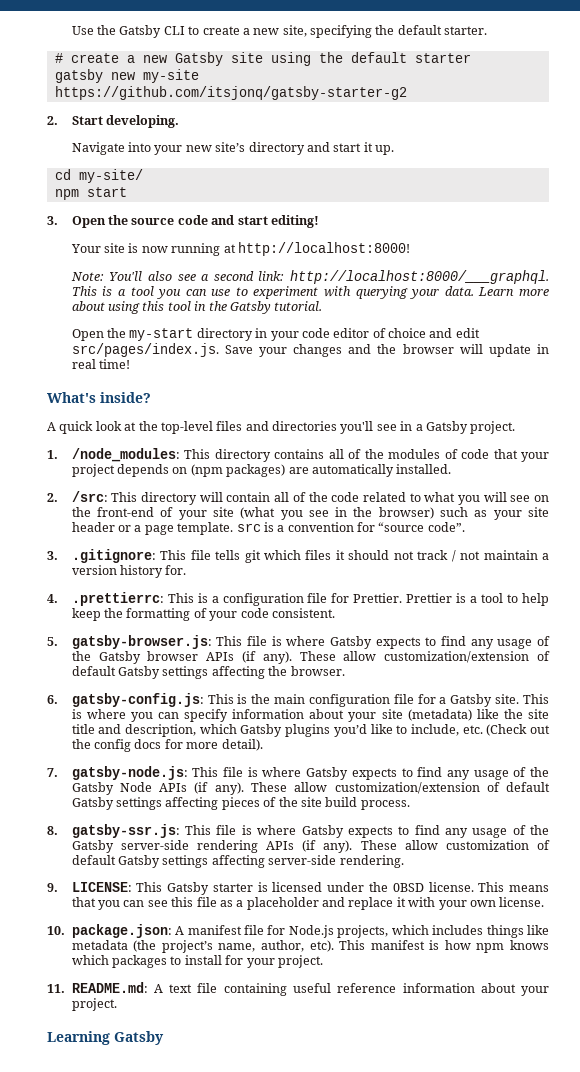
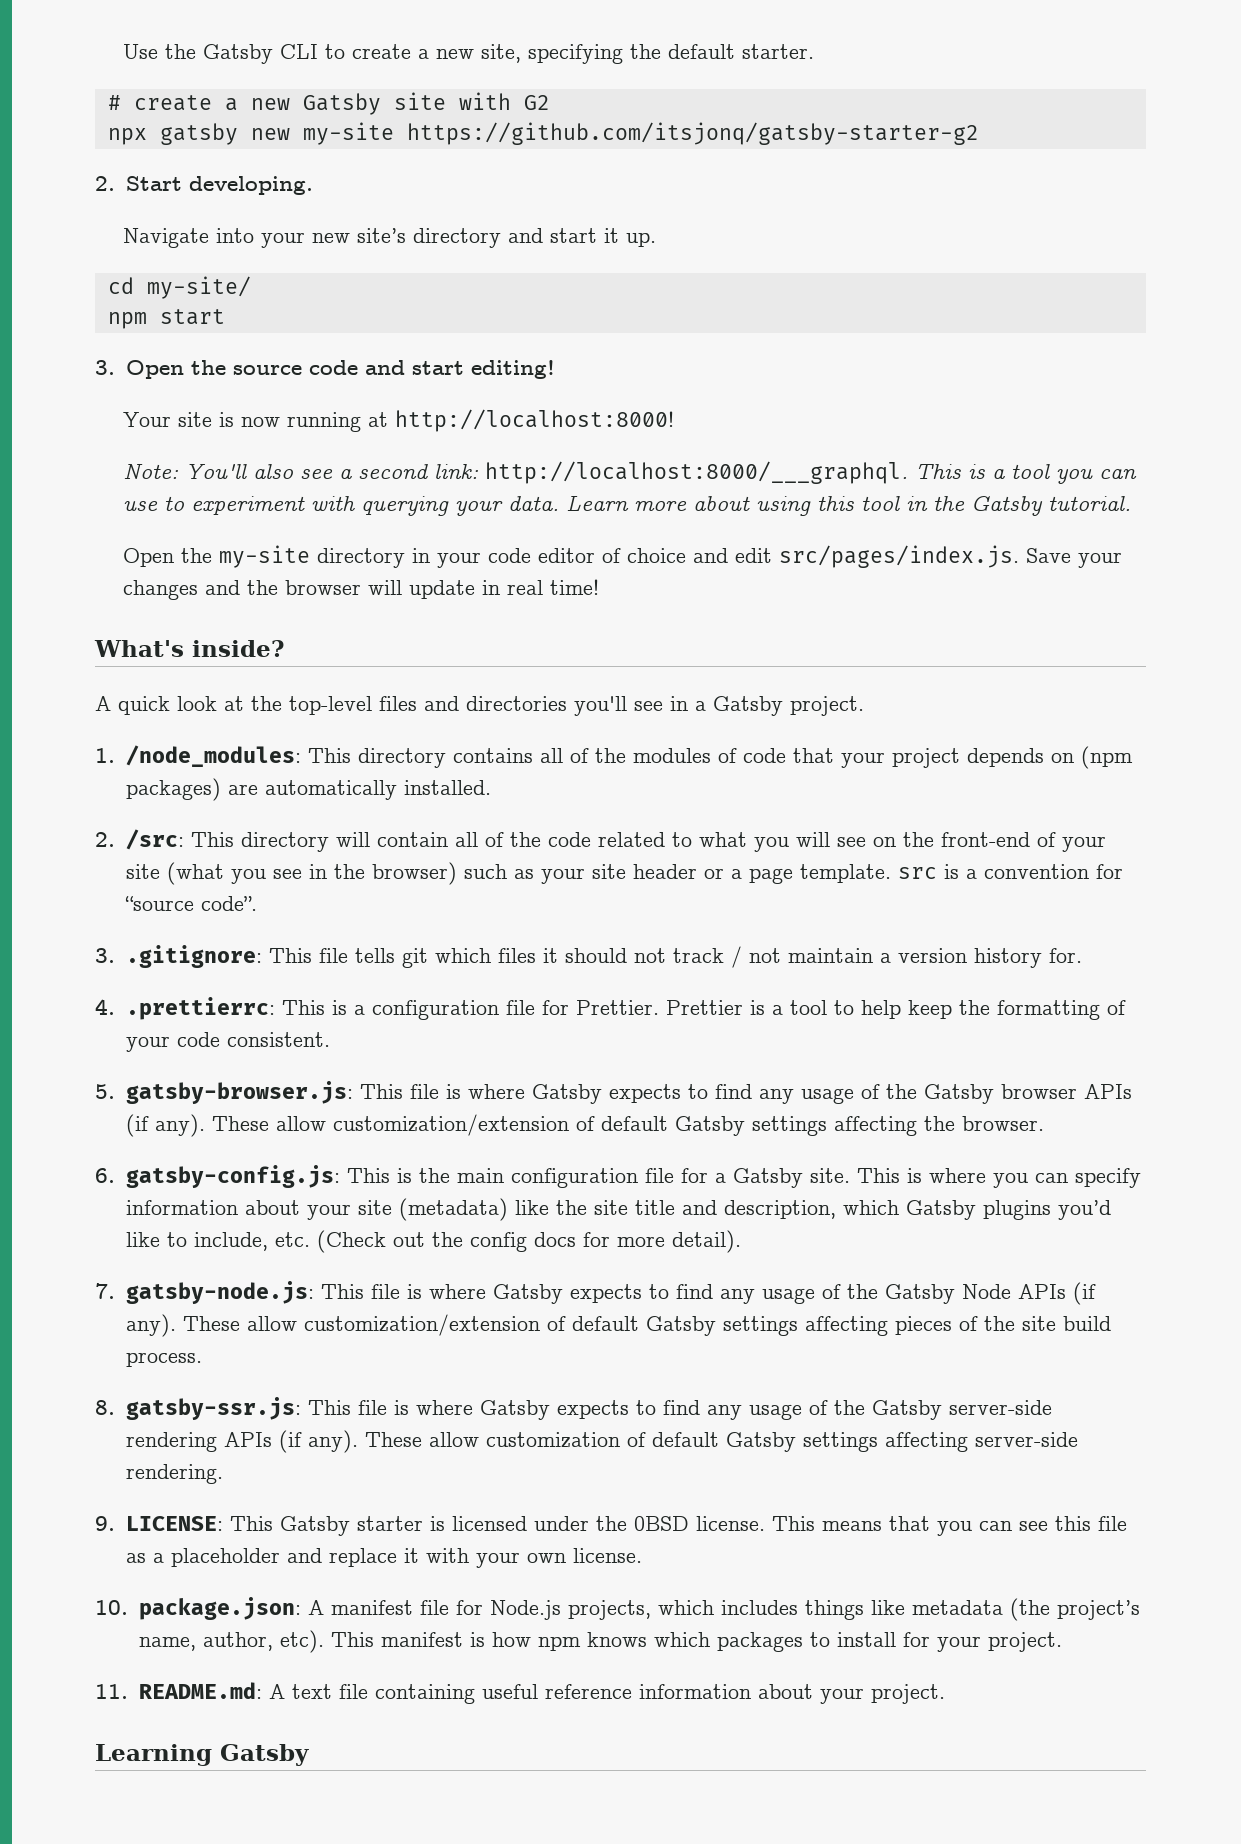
- # create a new Gatsby site using the default starter
- gatsby new my-site https://github.com/itsjonq/gatsby-starter-g2
+ # create a new Gatsby site with G2
+ npx gatsby new my-site https://github.com/itsjonq/gatsby-starter-g2
- Open the my-start directory in your code editor of choice and edit src/pages/index.js. Save your changes and the browser will update in real time!
+ Open the my-site directory in your code editor of choice and edit src/pages/index.js. Save your changes and the browser will update in real time!

